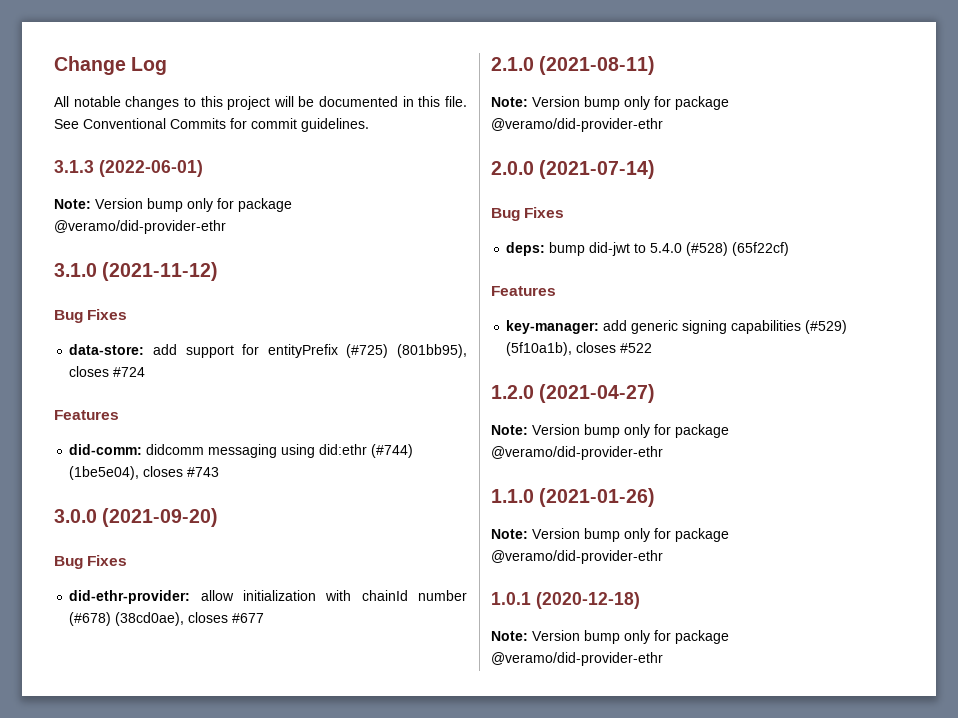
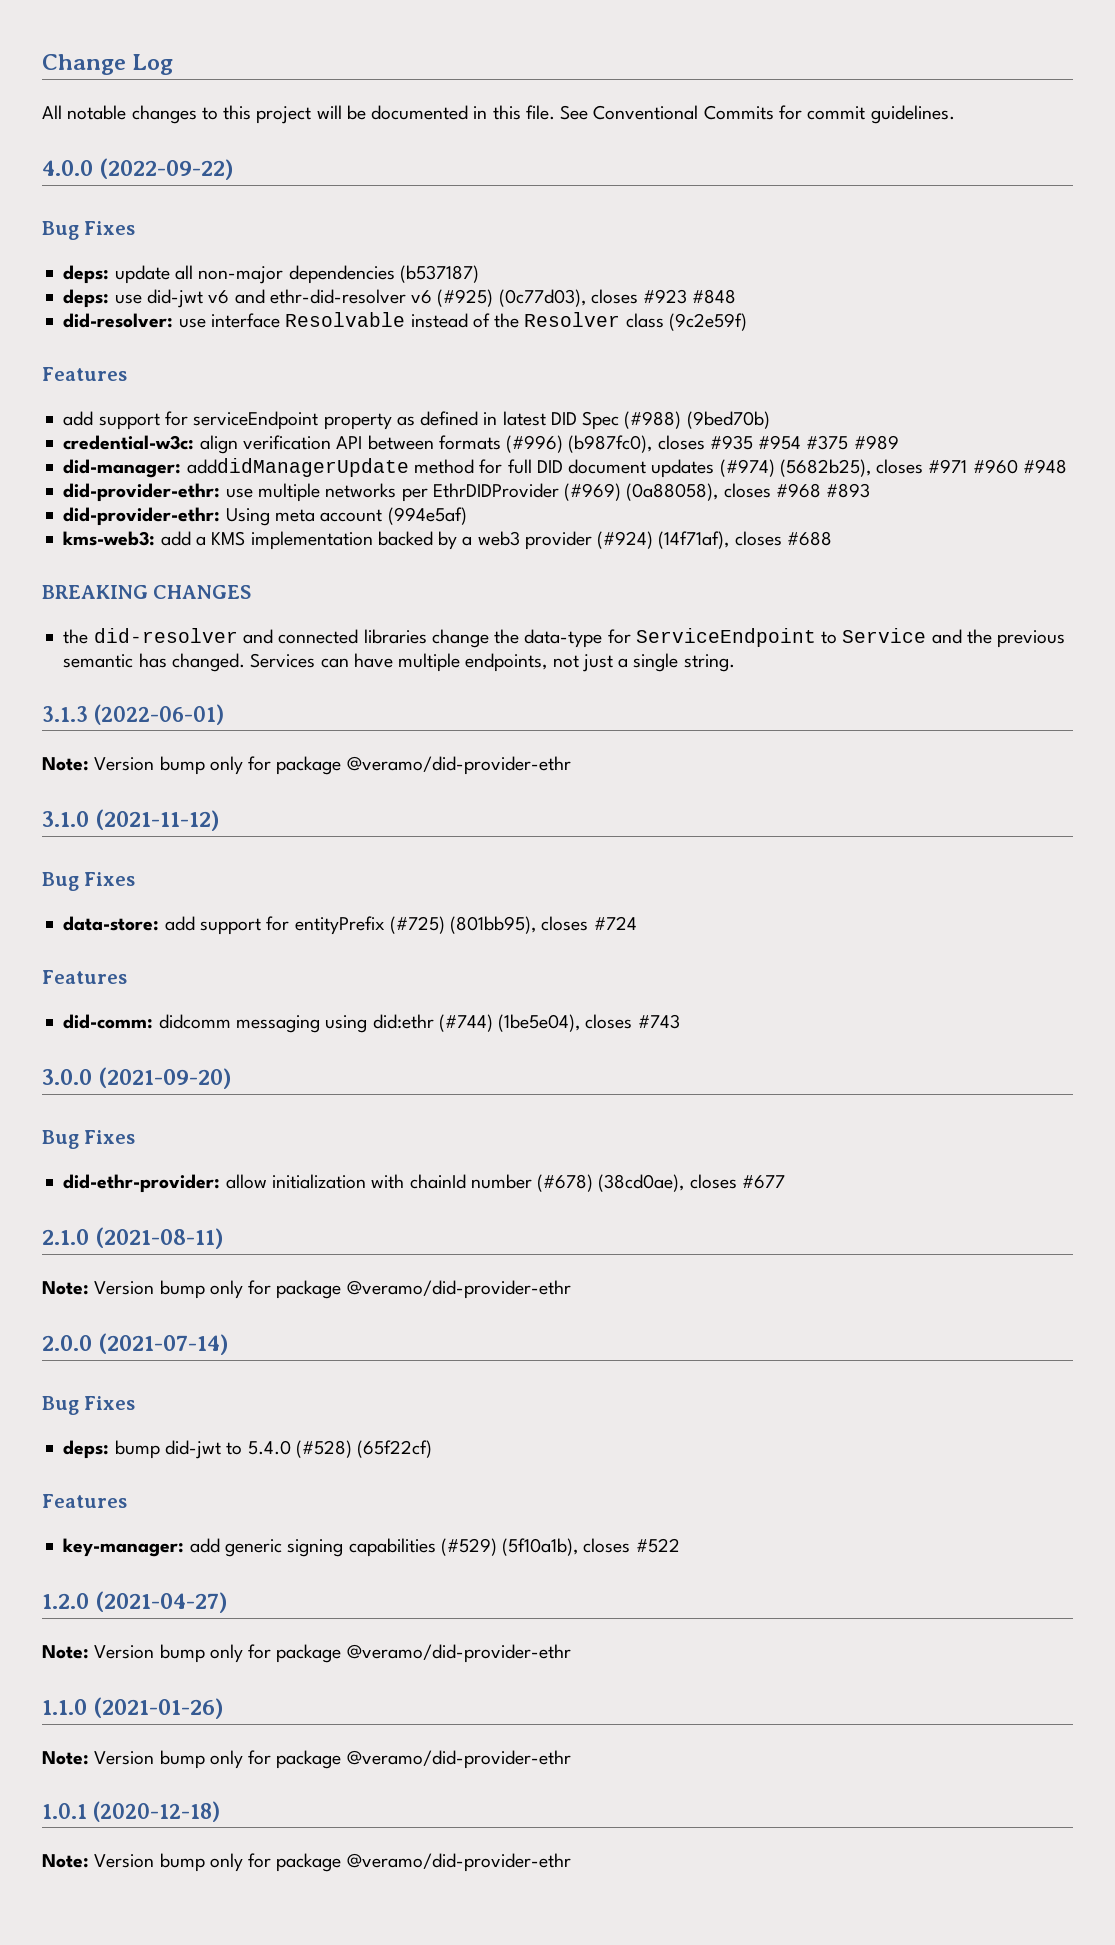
+ 4.0.0 (2022-09-22)
+ Bug Fixes
+ deps: update all non-major dependencies (b537187)
+ deps: use did-jwt v6 and ethr-did-resolver v6 (#925) (0c77d03), closes #923 #848
+ did-resolver: use interface Resolvable instead of the Resolver class (9c2e59f)
+ Features
+ add support for serviceEndpoint property as defined in latest DID Spec (#988) (9bed70b)
+ credential-w3c: align verification API between formats (#996) (b987fc0), closes #935 #954 #375 #989
+ did-manager: adddidManagerUpdate method for full DID document updates (#974) (5682b25), closes #971 #960 #948
+ did-provider-ethr: use multiple networks per EthrDIDProvider (#969) (0a88058), closes #968 #893
+ did-provider-ethr: Using meta account (994e5af)
+ kms-web3: add a KMS implementation backed by a web3 provider (#924) (14f71af), closes #688
+ BREAKING CHANGES
+ the did-resolver and connected libraries change the data-type for ServiceEndpoint to Service and the previous semantic has changed. Services can have multiple endpoints, not just a single string.

